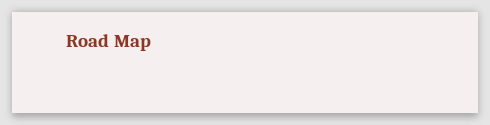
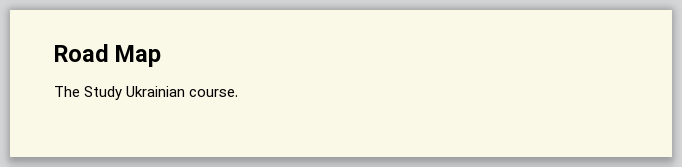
+ The Study Ukrainian course.

